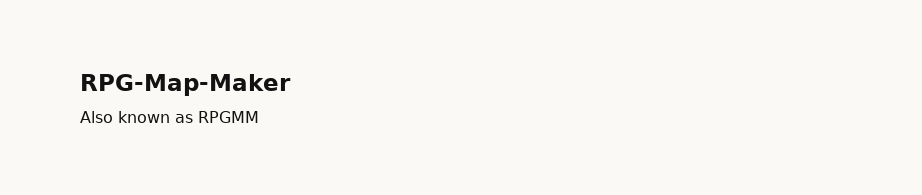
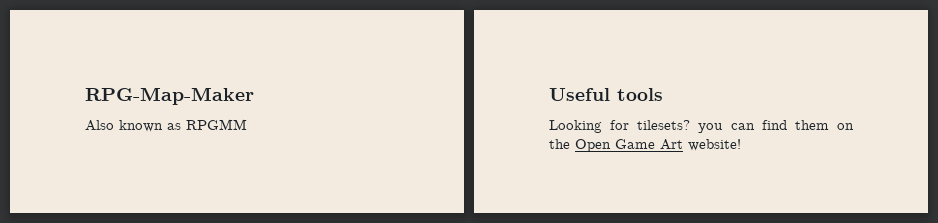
+ Useful tools
+ Looking for tilesets? you can find them on the Open Game Art website!

